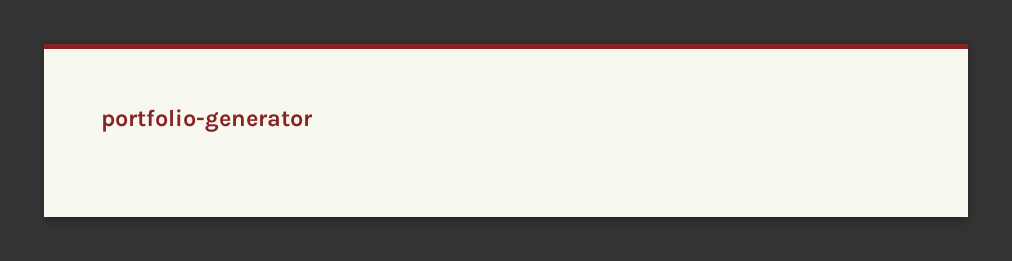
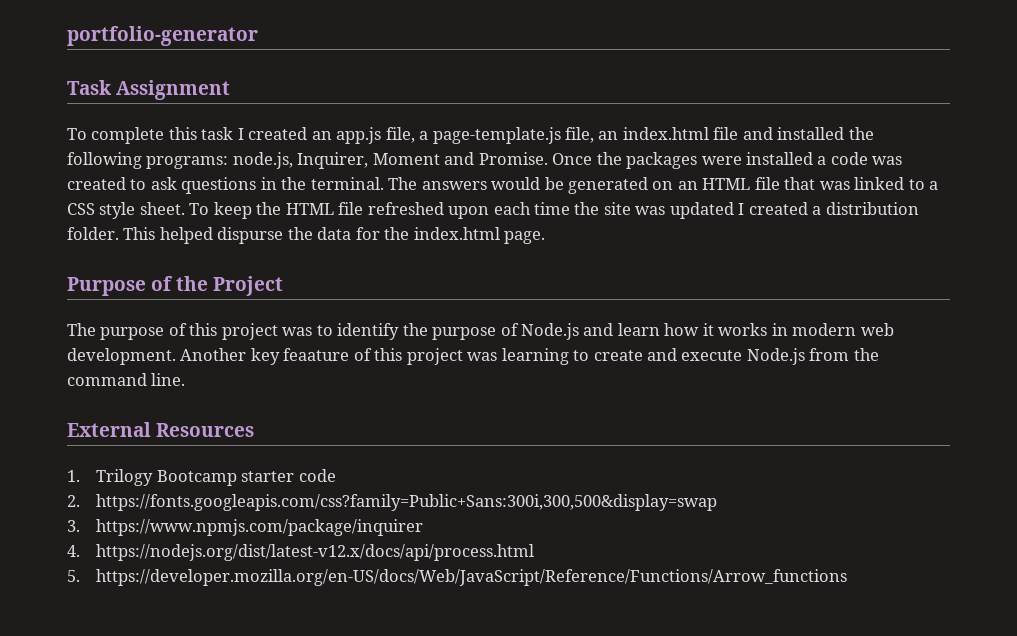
+ Task Assignment
+ To complete this task I created an app.js file, a page-template.js file, an index.html file and installed the following programs: node.js, Inquirer, Moment and Promise. Once the packages were installed a code was created to ask questions in the terminal. The answers would be generated on an HTML file that was linked to a CSS style sheet. To keep the HTML file refreshed upon each time the site was updated I created a distribution folder. This helped dispurse the data for the index.html page.
+ Purpose of the Project
+ The purpose of this project was to identify the purpose of Node.js and learn how it works in modern web development. Another key feaature of this project was learning to create and execute Node.js from the command line.
+ External Resources
+ 1. Trilogy Bootcamp starter code
+ 2. https://fonts.googleapis.com/css?family=Public+Sans:300i,300,500&display=swap
+ 3. https://www.npmjs.com/package/inquirer
+ 4. https://nodejs.org/dist/latest-v12.x/docs/api/process.html
+ 5. https://developer.mozilla.org/en-US/docs/Web/JavaScript/Reference/Functions/Arrow_functions

